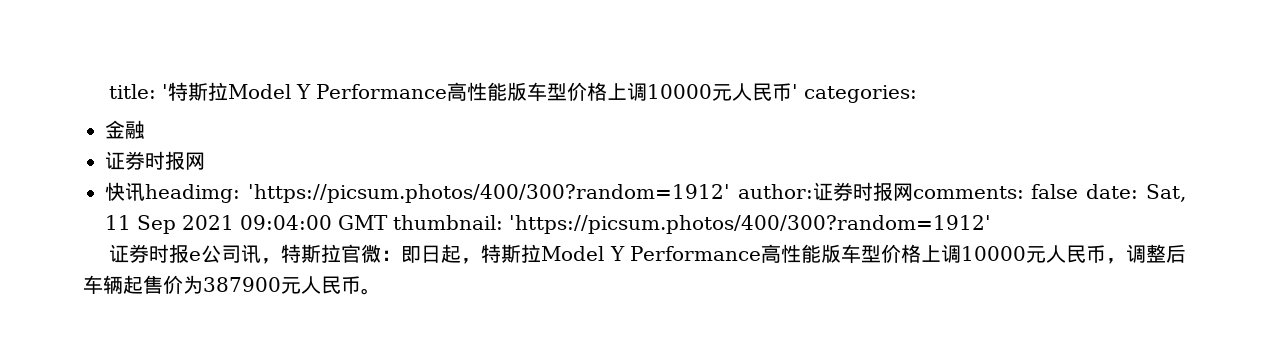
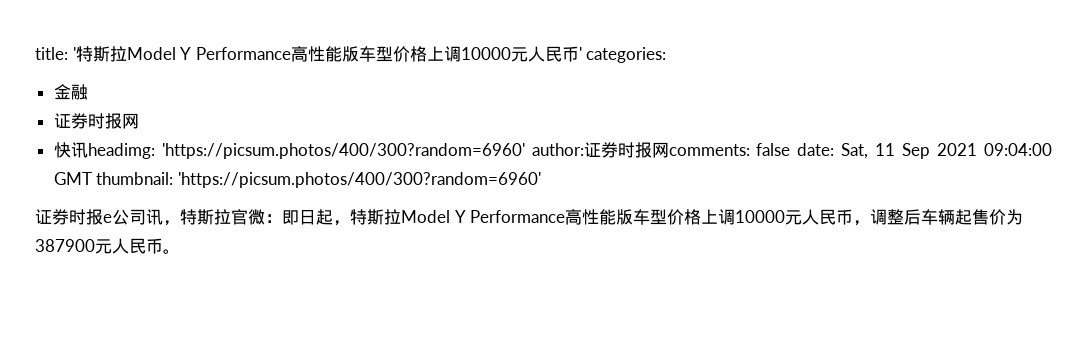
- 快讯headimg: 'https://picsum.photos/400/300?random=1912' author:证券时报网comments: false date: Sat, 11 Sep 2021 09:04:00 GMT thumbnail: 'https://picsum.photos/400/300?random=1912'
+ 快讯headimg: 'https://picsum.photos/400/300?random=6960' author:证券时报网comments: false date: Sat, 11 Sep 2021 09:04:00 GMT thumbnail: 'https://picsum.photos/400/300?random=6960'

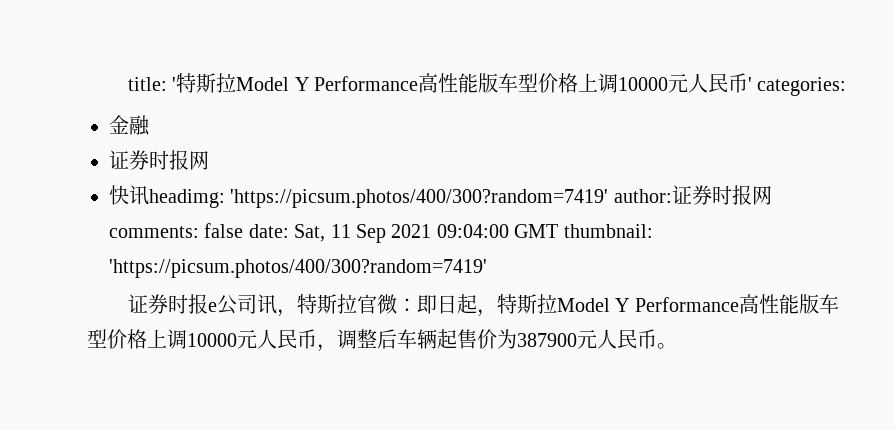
- 快讯headimg: 'https://picsum.photos/400/300?random=6960' author:证券时报网comments: false date: Sat, 11 Sep 2021 09:04:00 GMT thumbnail: 'https://picsum.photos/400/300?random=6960'
+ 快讯headimg: 'https://picsum.photos/400/300?random=7419' author:证券时报网comments: false date: Sat, 11 Sep 2021 09:04:00 GMT thumbnail: 'https://picsum.photos/400/300?random=7419'

